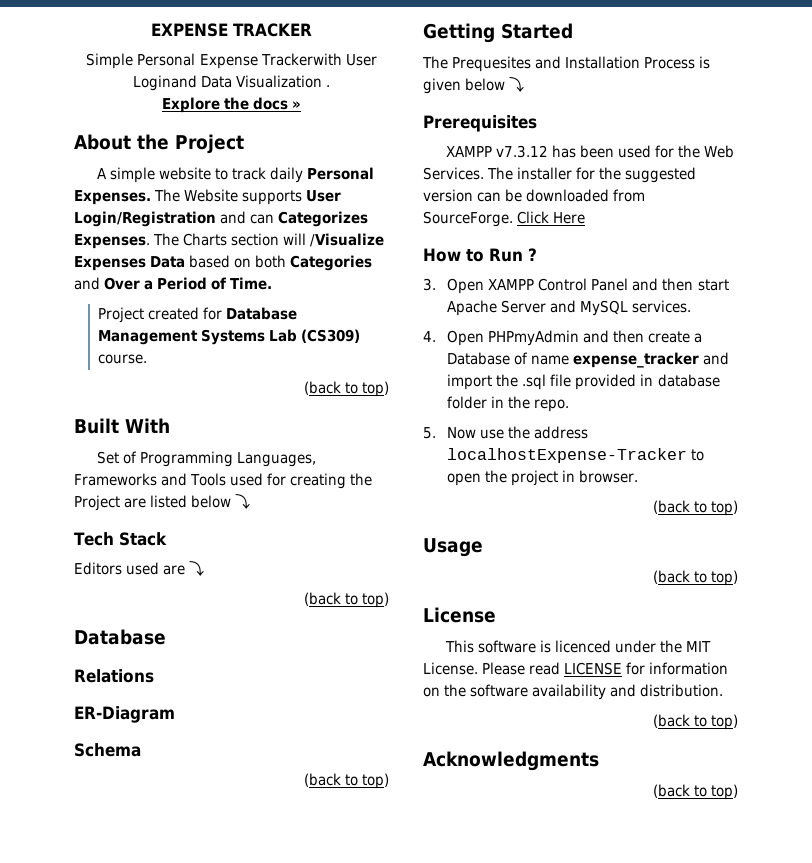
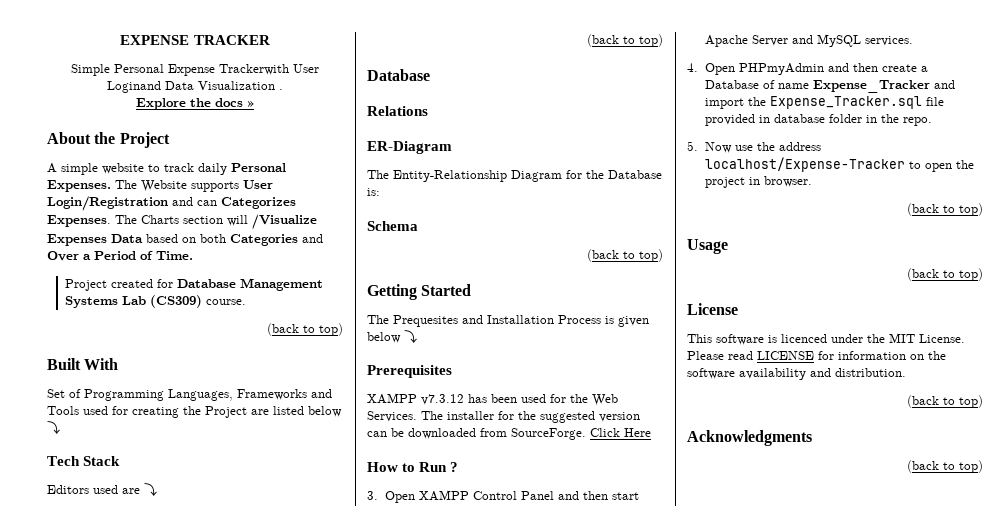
+ The Entity-Relationship Diagram for the Database is:
- 4. Open PHPmyAdmin and then create a Database of name expense_tracker and import the .sql file provided in database folder in the repo.
+ 4. Open PHPmyAdmin and then create a Database of name Expense_Tracker and import the Expense_Tracker.sql file provided in database folder in the repo.
- 5. Now use the address localhostExpense-Tracker to open the project in browser.
+ 5. Now use the address localhost/Expense-Tracker to open the project in browser.

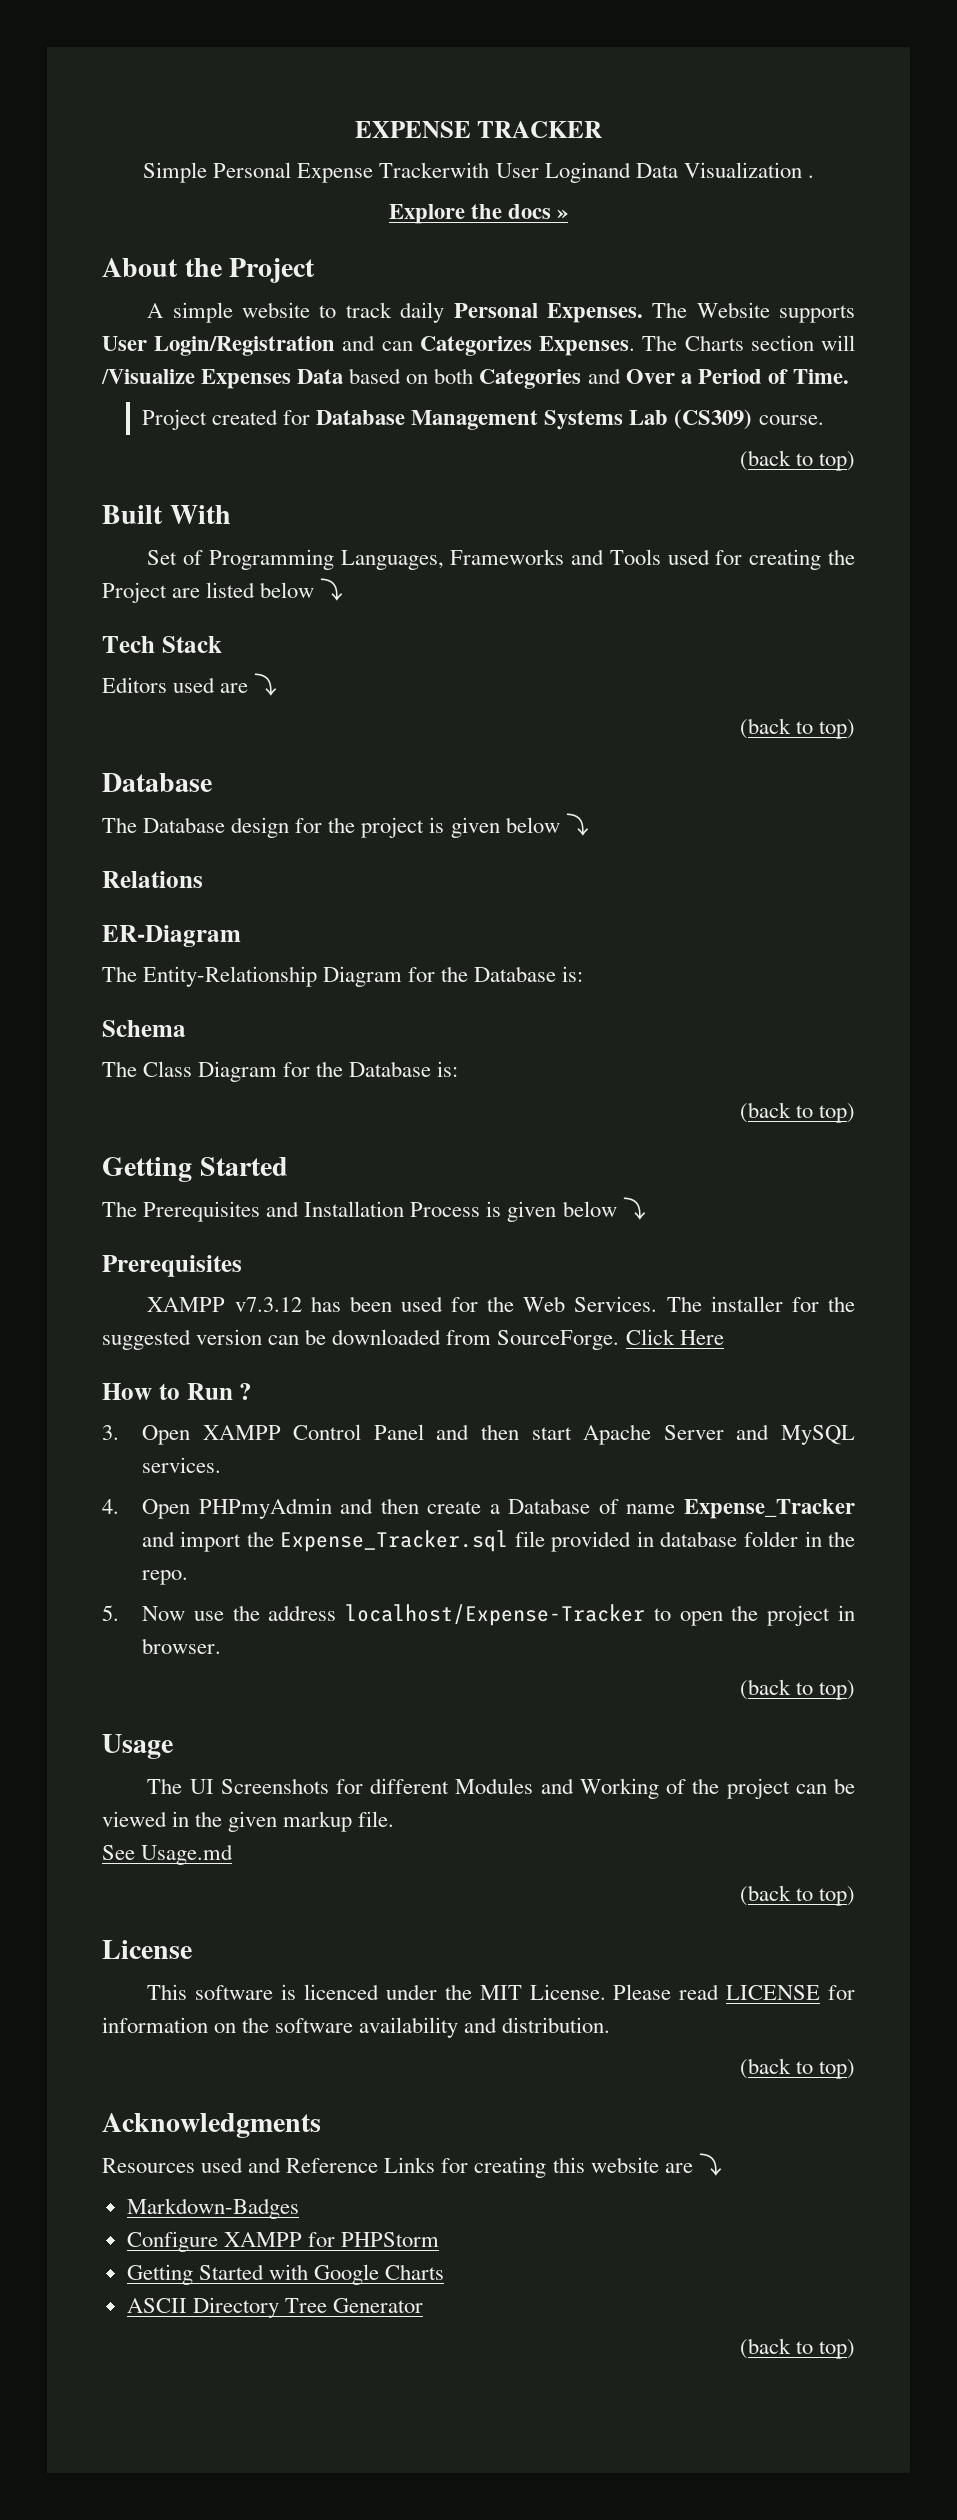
+ The Database design for the project is given below ⤵
+ The Class Diagram for the Database is:
- The Prequesites and Installation Process is given below ⤵
+ The Prerequisites and Installation Process is given below ⤵
+ The UI Screenshots for different Modules and Working of the project can be viewed in the given markup file.
+ See Usage.md
+ Resources used and Reference Links for creating this website are ⤵
+ Markdown-Badges
+ Configure XAMPP for PHPStorm
+ Getting Started with Google Charts
+ ASCII Directory Tree Generator

